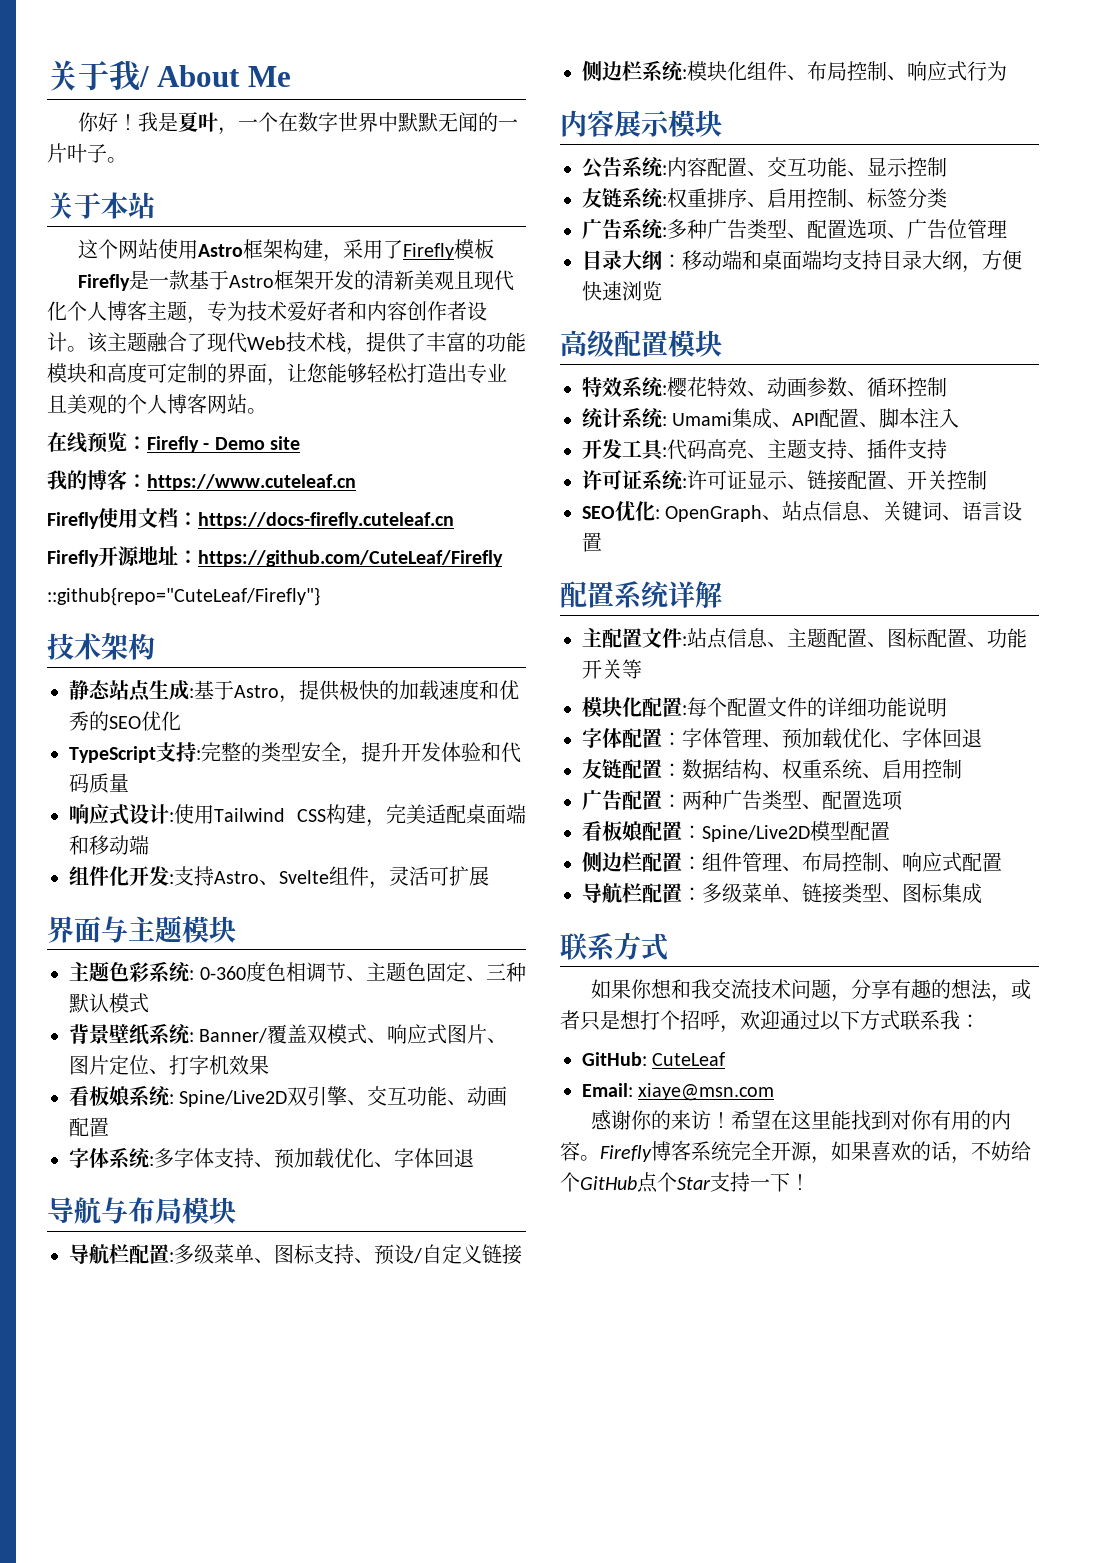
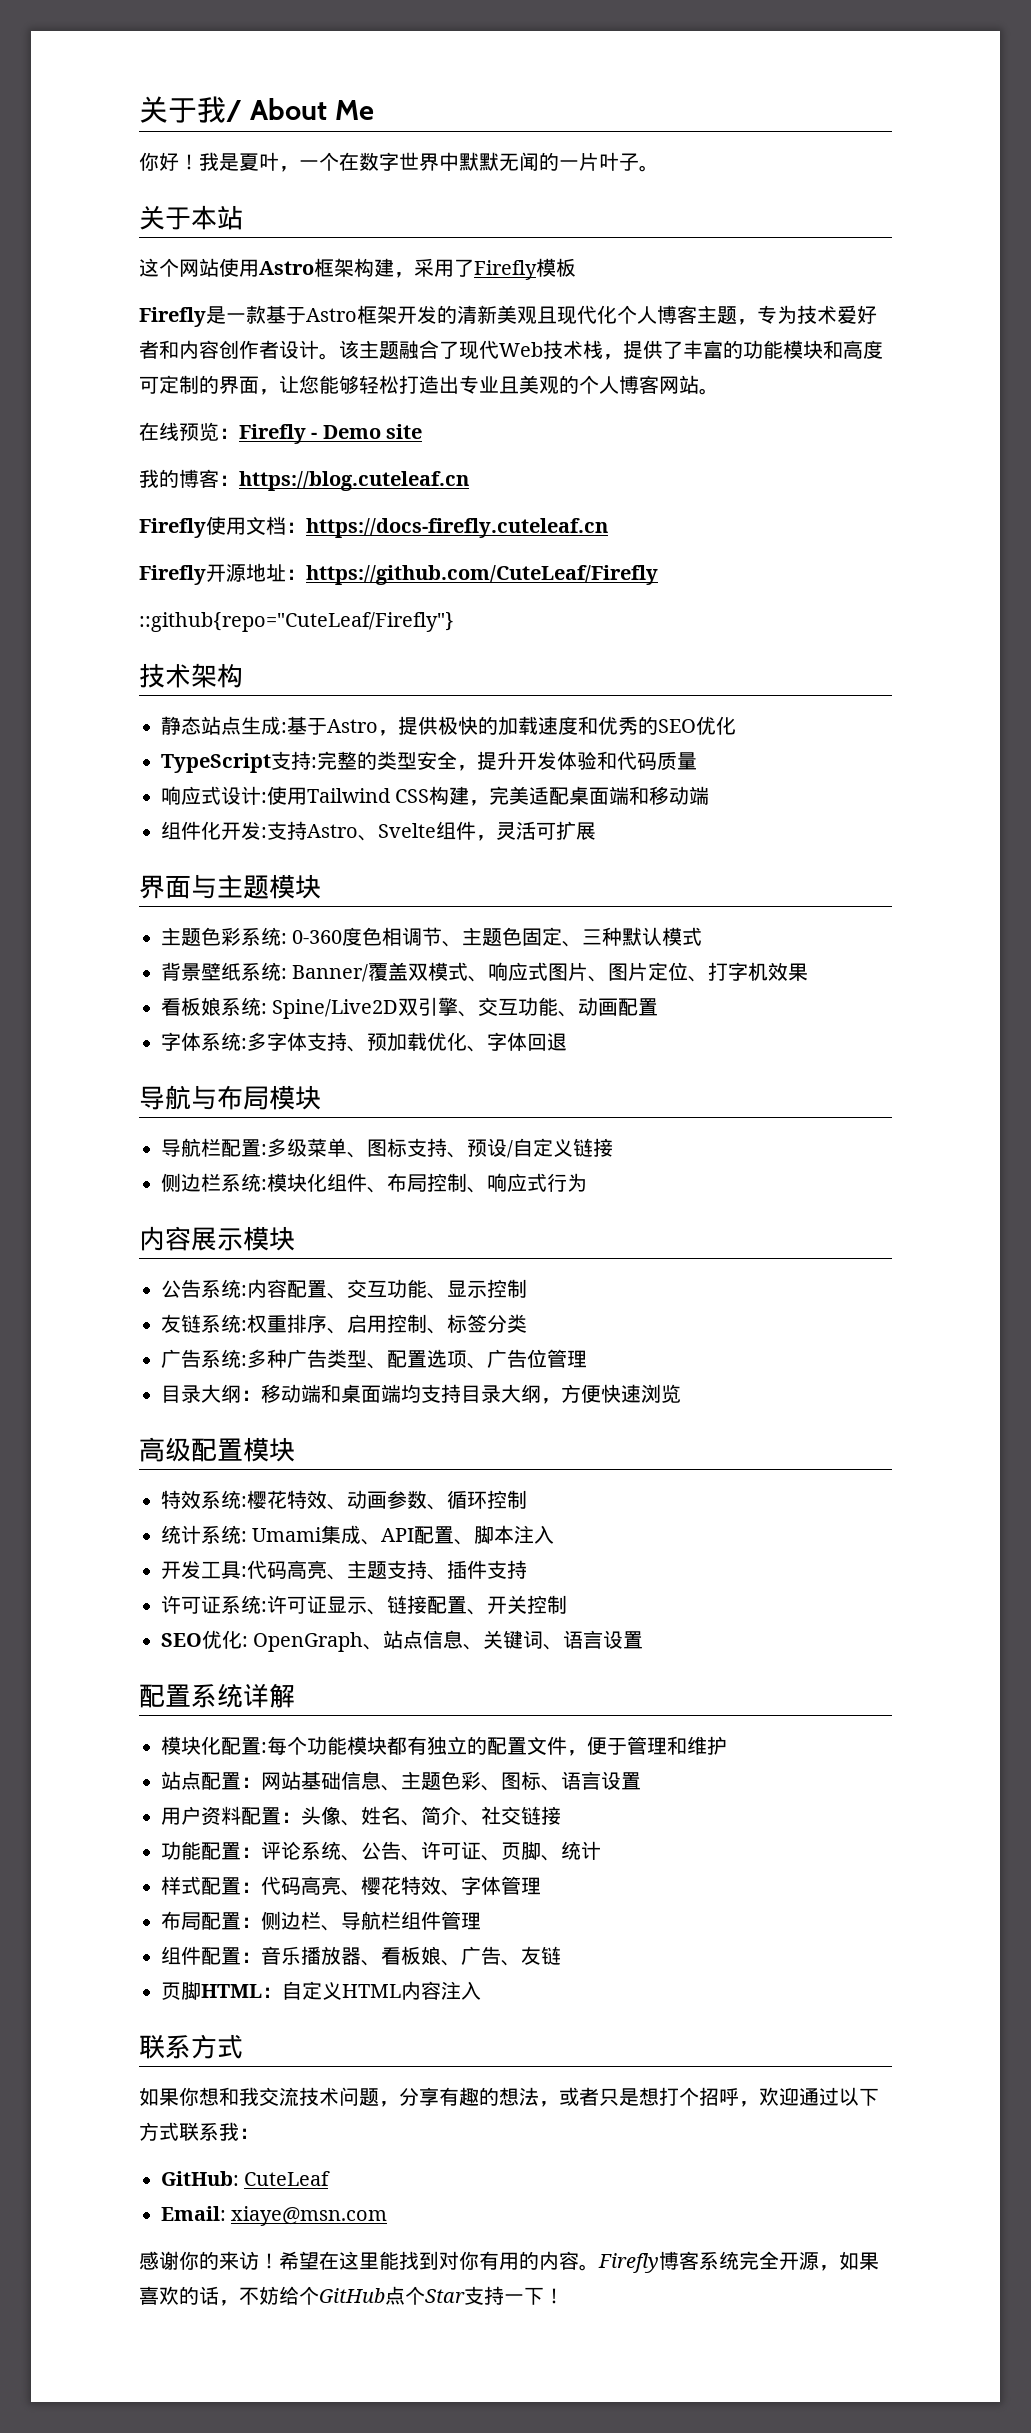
- 我的博客：https://www.cuteleaf.cn
+ 我的博客：https://blog.cuteleaf.cn
- 主配置文件:站点信息、主题配置、图标配置、功能开关等
- 模块化配置:每个配置文件的详细功能说明
- 字体配置：字体管理、预加载优化、字体回退
- 友链配置：数据结构、权重系统、启用控制
- 广告配置：两种广告类型、配置选项
- 看板娘配置：Spine/Live2D模型配置
- 侧边栏配置：组件管理、布局控制、响应式配置
- 导航栏配置：多级菜单、链接类型、图标集成
+ 模块化配置:每个功能模块都有独立的配置文件，便于管理和维护
+ 站点配置：网站基础信息、主题色彩、图标、语言设置
+ 用户资料配置：头像、姓名、简介、社交链接
+ 功能配置：评论系统、公告、许可证、页脚、统计
+ 样式配置：代码高亮、樱花特效、字体管理
+ 布局配置：侧边栏、导航栏组件管理
+ 组件配置：音乐播放器、看板娘、广告、友链
+ 页脚HTML：自定义HTML内容注入

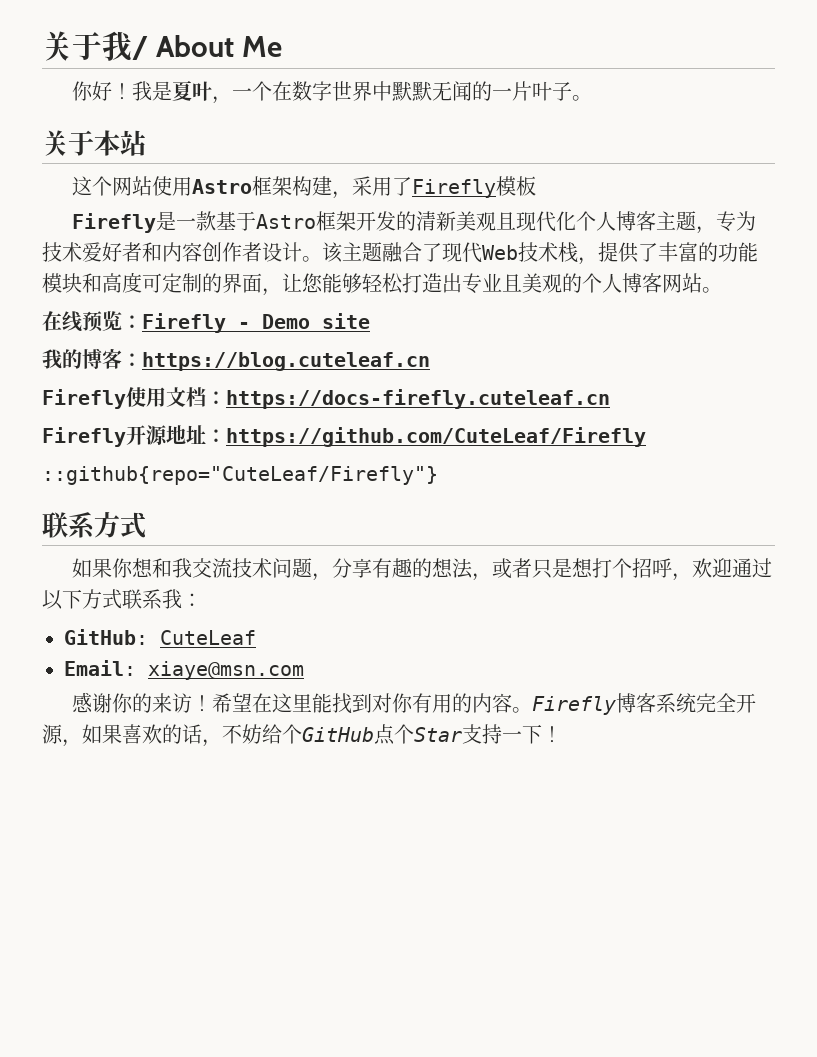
- 技术架构
- 静态站点生成:基于Astro，提供极快的加载速度和优秀的SEO优化
- TypeScript支持:完整的类型安全，提升开发体验和代码质量
- 响应式设计:使用Tailwind CSS构建，完美适配桌面端和移动端
- 组件化开发:支持Astro、Svelte组件，灵活可扩展
- 界面与主题模块
- 主题色彩系统: 0-360度色相调节、主题色固定、三种默认模式
- 背景壁纸系统: Banner/覆盖双模式、响应式图片、图片定位、打字机效果
- 看板娘系统: Spine/Live2D双引擎、交互功能、动画配置
- 字体系统:多字体支持、预加载优化、字体回退
- 导航与布局模块
- 导航栏配置:多级菜单、图标支持、预设/自定义链接
- 侧边栏系统:模块化组件、布局控制、响应式行为
- 内容展示模块
- 公告系统:内容配置、交互功能、显示控制
- 友链系统:权重排序、启用控制、标签分类
- 广告系统:多种广告类型、配置选项、广告位管理
- 目录大纲：移动端和桌面端均支持目录大纲，方便快速浏览
- 高级配置模块
- 特效系统:樱花特效、动画参数、循环控制
- 统计系统: Umami集成、API配置、脚本注入
- 开发工具:代码高亮、主题支持、插件支持
- 许可证系统:许可证显示、链接配置、开关控制
- SEO优化: OpenGraph、站点信息、关键词、语言设置
- 配置系统详解
- 模块化配置:每个功能模块都有独立的配置文件，便于管理和维护
- 站点配置：网站基础信息、主题色彩、图标、语言设置
- 用户资料配置：头像、姓名、简介、社交链接
- 功能配置：评论系统、公告、许可证、页脚、统计
- 样式配置：代码高亮、樱花特效、字体管理
- 布局配置：侧边栏、导航栏组件管理
- 组件配置：音乐播放器、看板娘、广告、友链
- 页脚HTML：自定义HTML内容注入

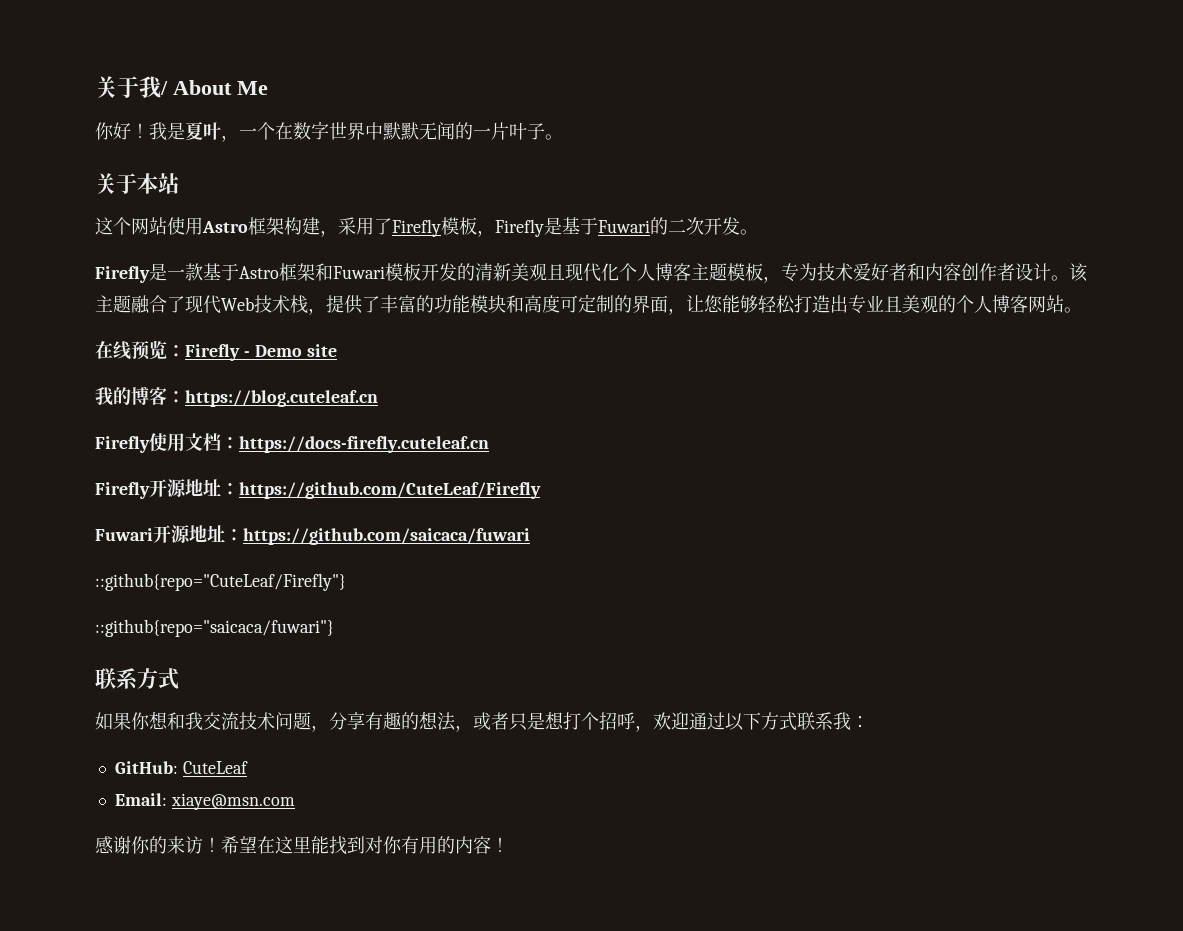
- 这个网站使用Astro框架构建，采用了Firefly模板
+ 这个网站使用Astro框架构建，采用了Firefly模板，Firefly是基于Fuwari的二次开发。
- Firefly是一款基于Astro框架开发的清新美观且现代化个人博客主题，专为技术爱好者和内容创作者设计。
+ Firefly是一款基于Astro框架和Fuwari模板开发的清新美观且现代化个人博客主题模板，专为技术爱好者和内容创作者设计。
+ Fuwari开源地址：https://github.com/saicaca/fuwari
+ ::github{repo="saicaca/fuwari"}
- 希望在这里能找到对你有用的内容。Firefly博客系统完全开源，如果喜欢的话，不妨给个GitHub点个Star支持一下！
+ 希望在这里能找到对你有用的内容！

